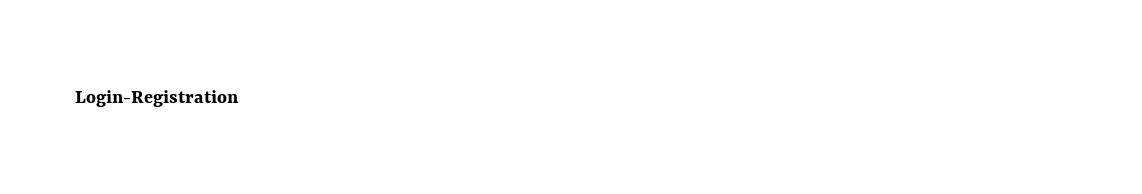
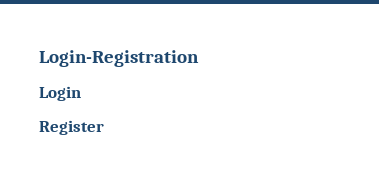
+ Login
+ Register

